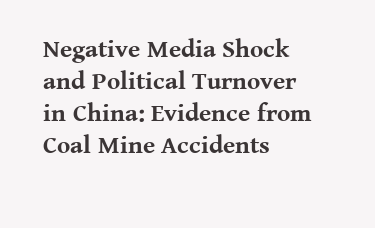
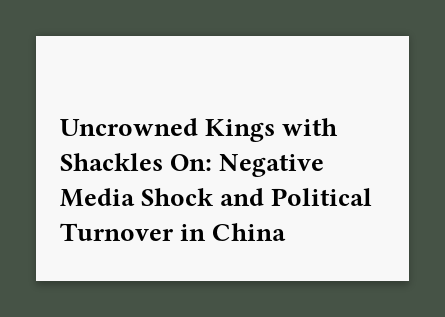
- Negative Media Shock and Political Turnover in China: Evidence from Coal Mine Accidents
+ Uncrowned Kings with Shackles On: Negative Media Shock and Political Turnover in China

